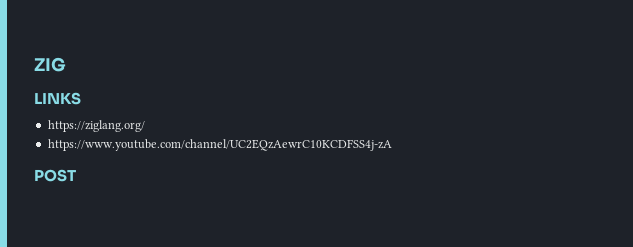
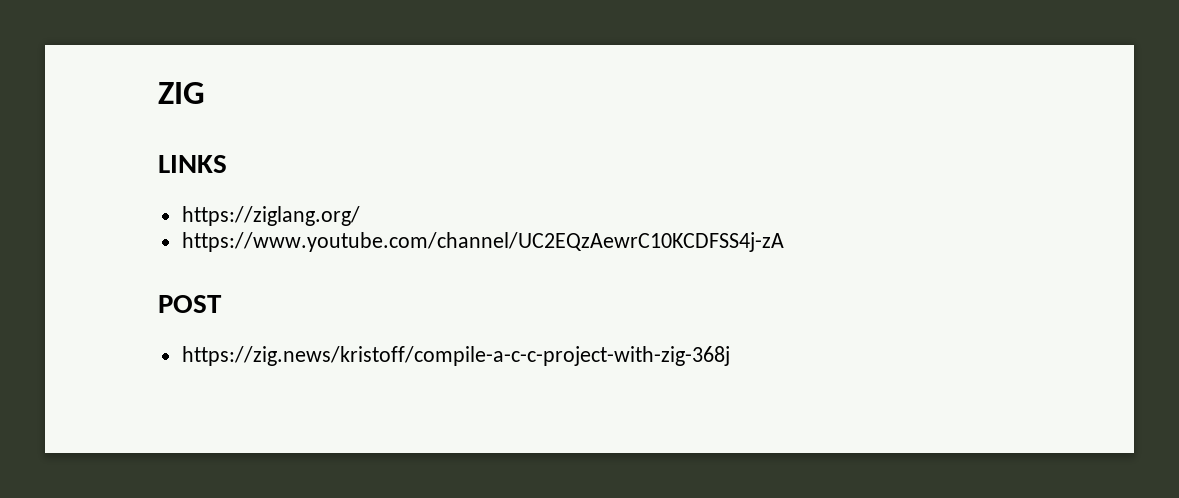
+ https://zig.news/kristoff/compile-a-c-c-project-with-zig-368j

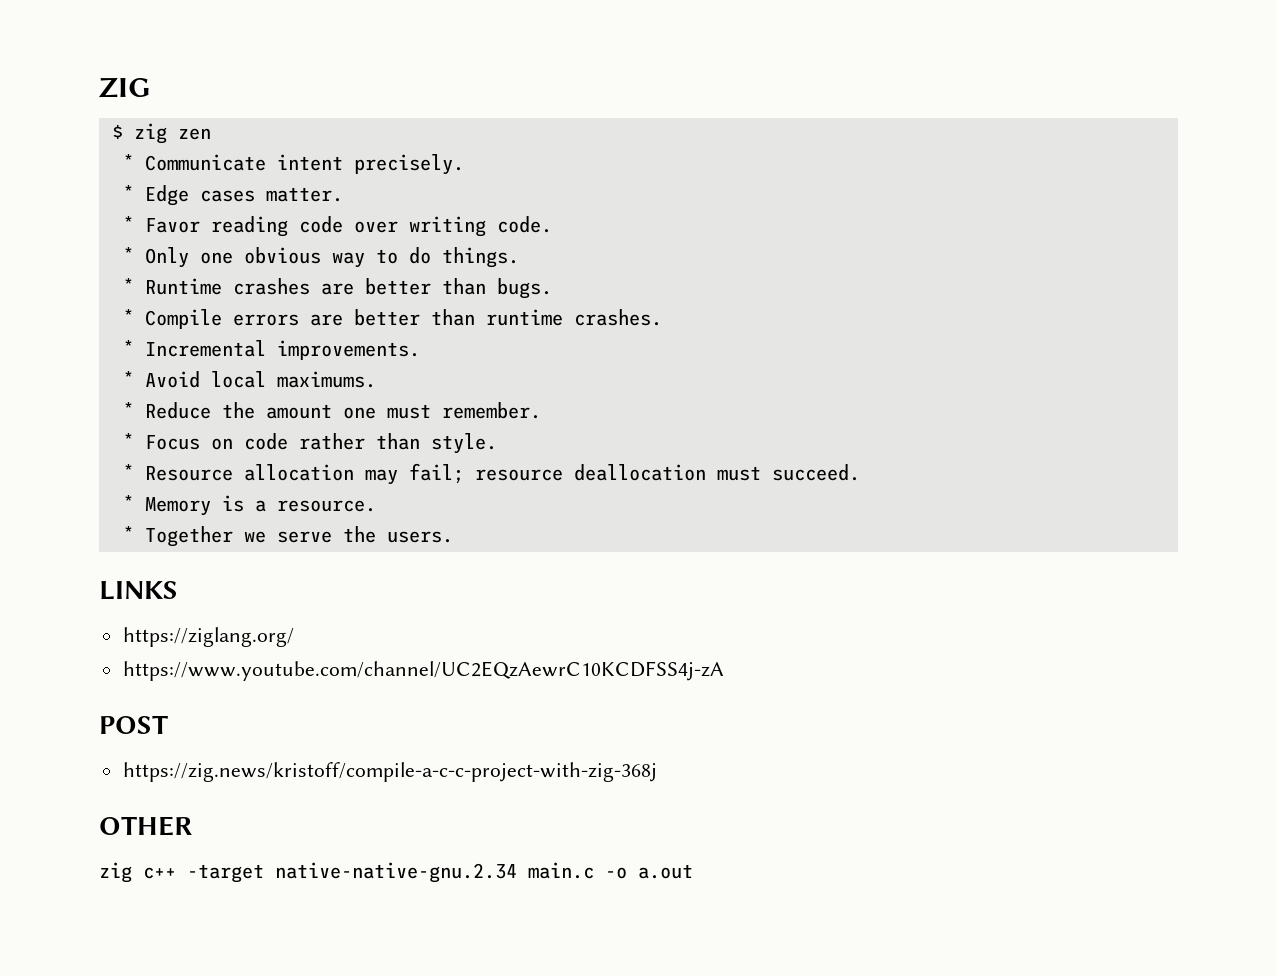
+ $ zig zen
+ * Communicate intent precisely.
+ * Edge cases matter.
+ * Favor reading code over writing code.
+ * Only one obvious way to do things.
+ * Runtime crashes are better than bugs.
+ * Compile errors are better than runtime crashes.
+ * Incremental improvements.
+ * Avoid local maximums.
+ * Reduce the amount one must remember.
+ * Focus on code rather than style.
+ * Resource allocation may fail; resource deallocation must succeed.
+ * Memory is a resource.
+ * Together we serve the users.
+ OTHER
+ zig c++ -target native-native-gnu.2.34 main.c -o a.out

